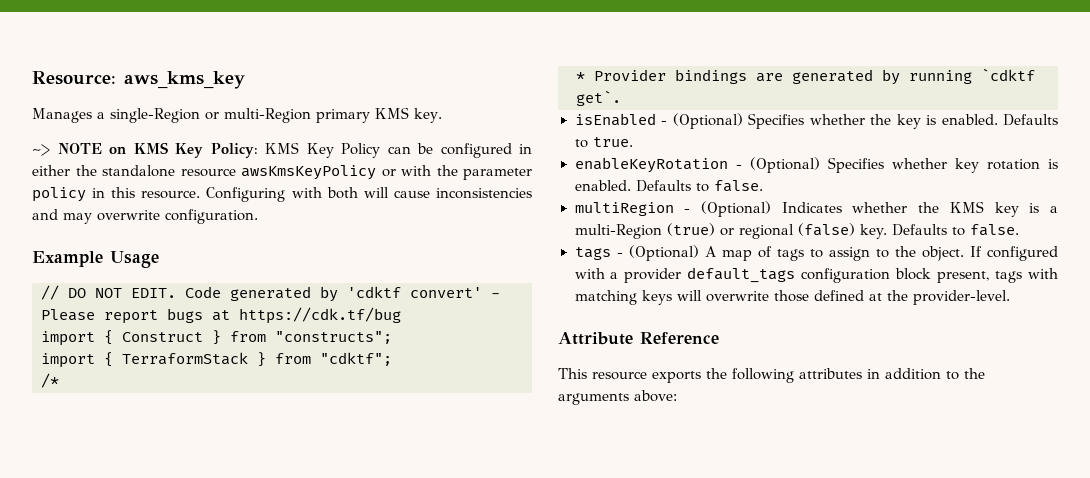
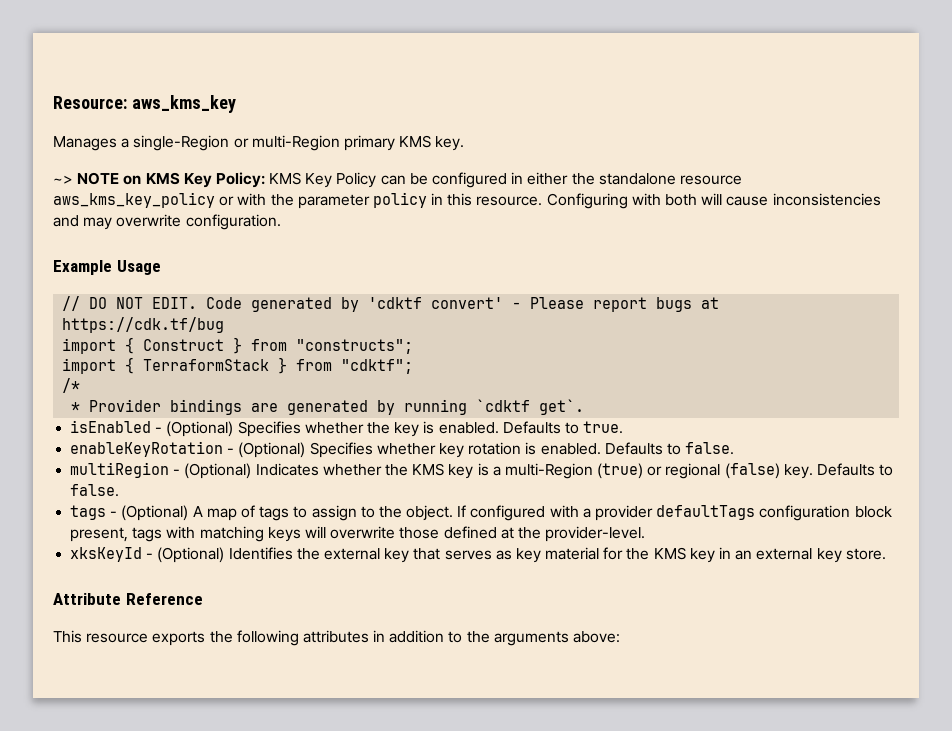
- ~> NOTE on KMS Key Policy: KMS Key Policy can be configured in either the standalone resource awsKmsKeyPolicy or with the parameter policy in this resource.
+ ~> NOTE on KMS Key Policy: KMS Key Policy can be configured in either the standalone resource aws_kms_key_policy or with the parameter policy in this resource.
- If configured with a provider default_tags configuration block present, tags with matching keys will overwrite those defined at the provider-level.
+ If configured with a provider defaultTags configuration block present, tags with matching keys will overwrite those defined at the provider-level.
+ xksKeyId - (Optional) Identifies the external key that serves as key material for the KMS key in an external key store.

